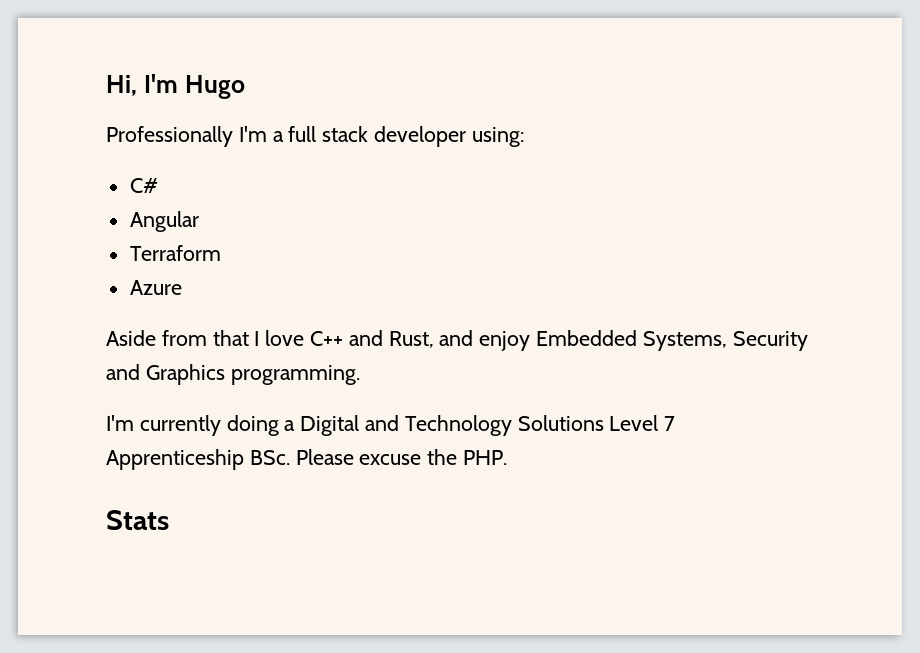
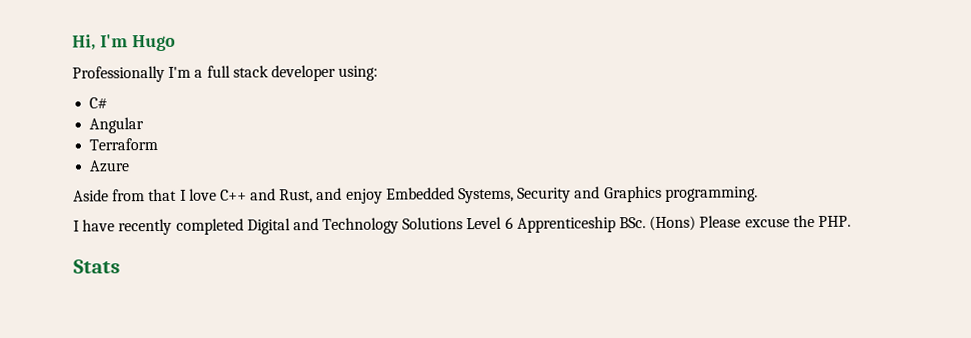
- I'm currently doing a Digital and Technology Solutions Level 7 Apprenticeship BSc. Please excuse the PHP.
+ I have recently completed Digital and Technology Solutions Level 6 Apprenticeship BSc. (Hons) Please excuse the PHP.

